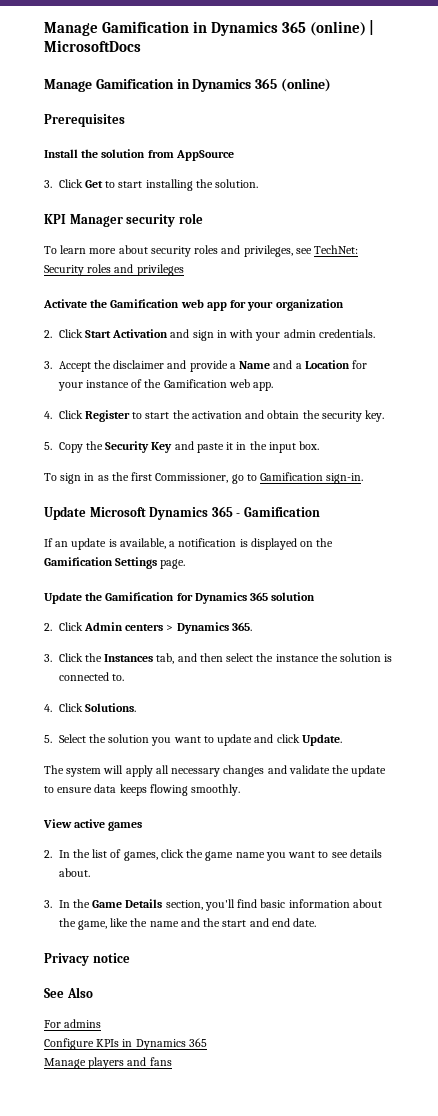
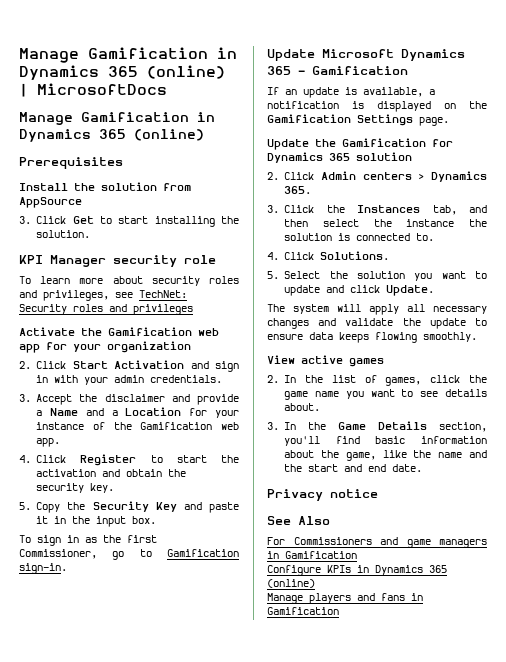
- For admins
+ For Commissioners and game managers in Gamification
- Configure KPIs in Dynamics 365
+ Configure KPIs in Dynamics 365 (online)
- Manage players and fans
+ Manage players and fans in Gamification

